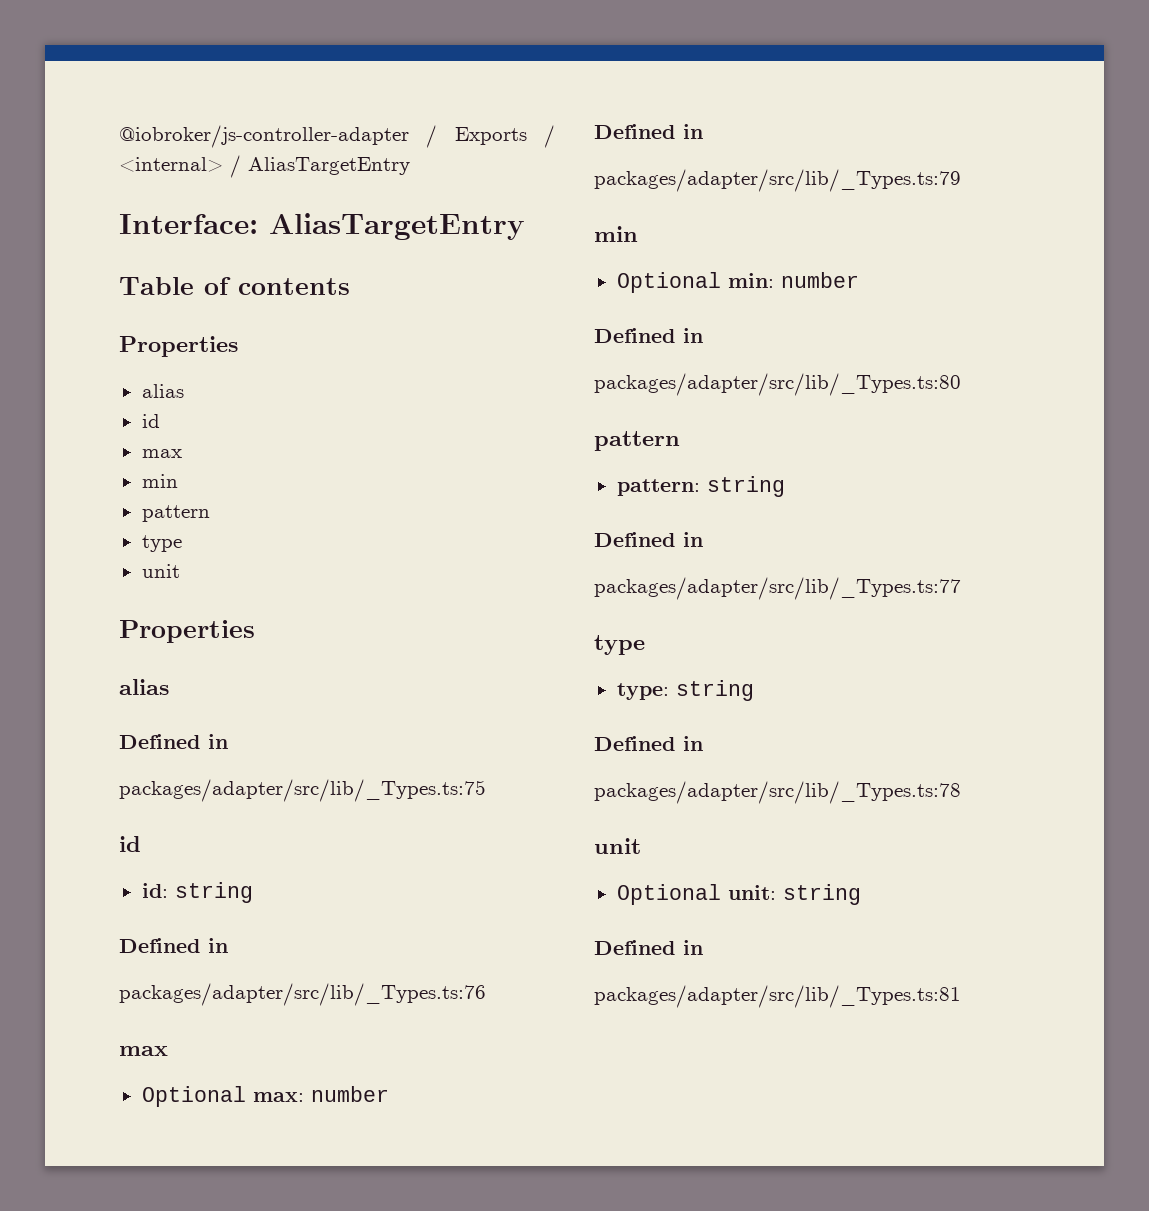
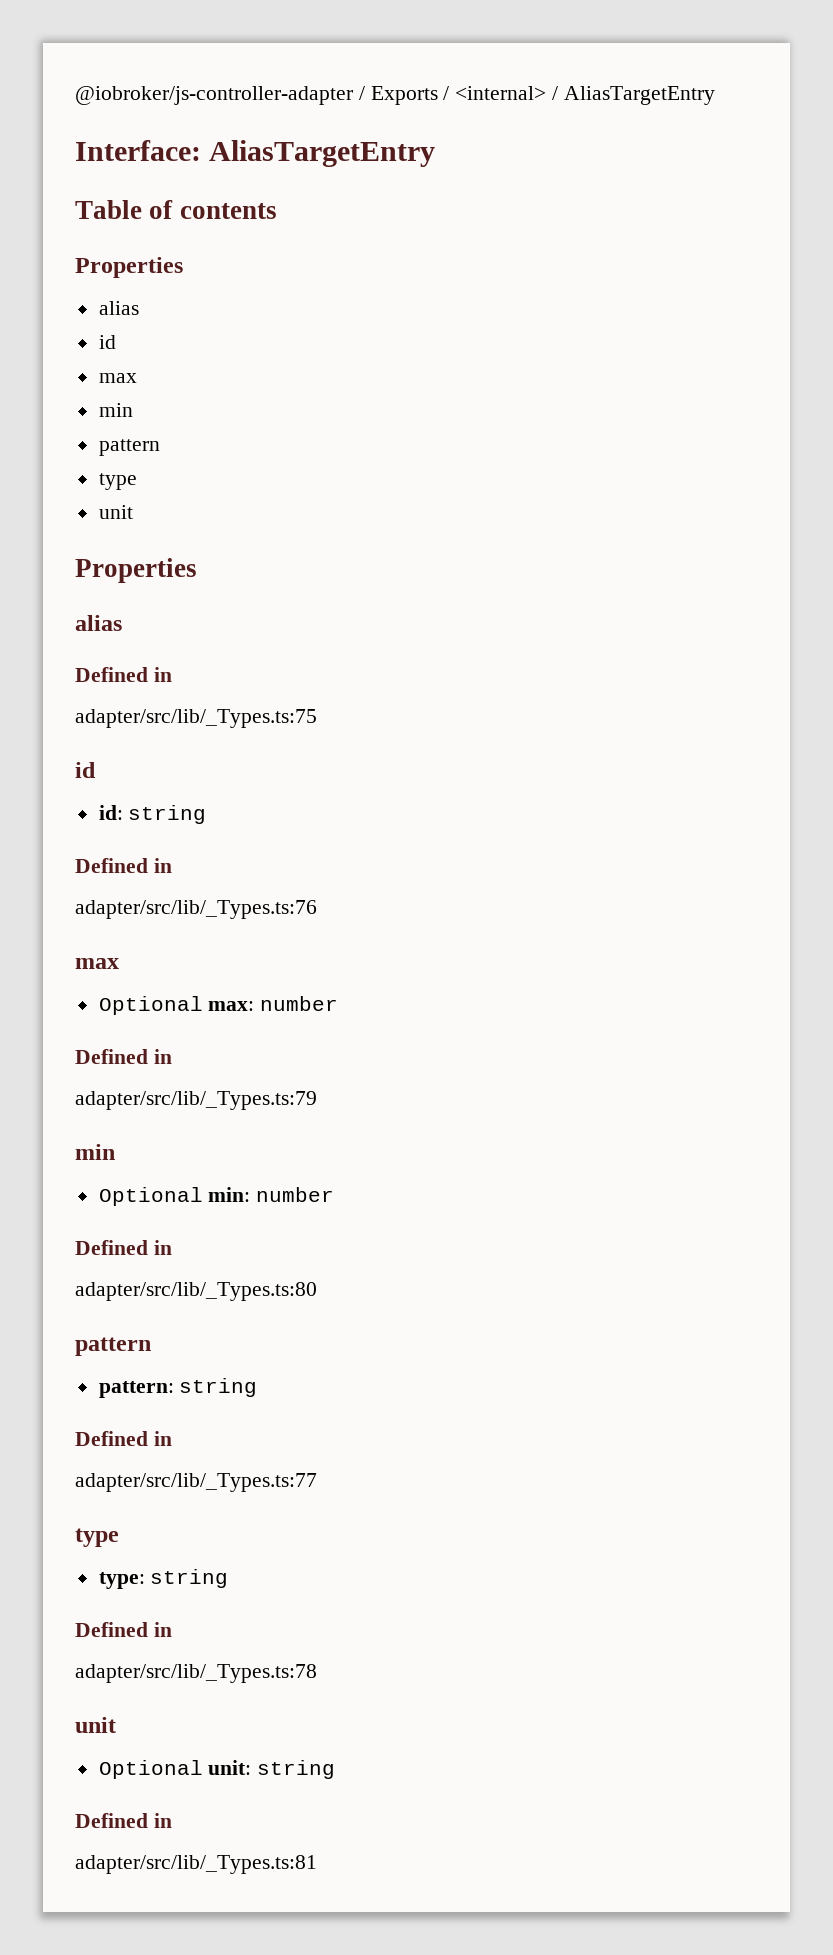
- packages/adapter/src/lib/_Types.ts:75
+ adapter/src/lib/_Types.ts:75
- packages/adapter/src/lib/_Types.ts:76
+ adapter/src/lib/_Types.ts:76
- packages/adapter/src/lib/_Types.ts:79
+ adapter/src/lib/_Types.ts:79
- packages/adapter/src/lib/_Types.ts:80
+ adapter/src/lib/_Types.ts:80
- packages/adapter/src/lib/_Types.ts:77
+ adapter/src/lib/_Types.ts:77
- packages/adapter/src/lib/_Types.ts:78
+ adapter/src/lib/_Types.ts:78
- packages/adapter/src/lib/_Types.ts:81
+ adapter/src/lib/_Types.ts:81

